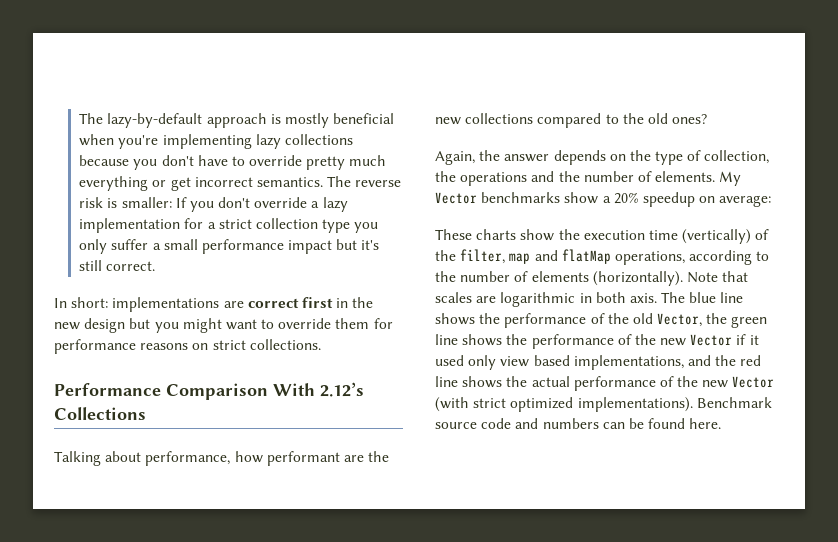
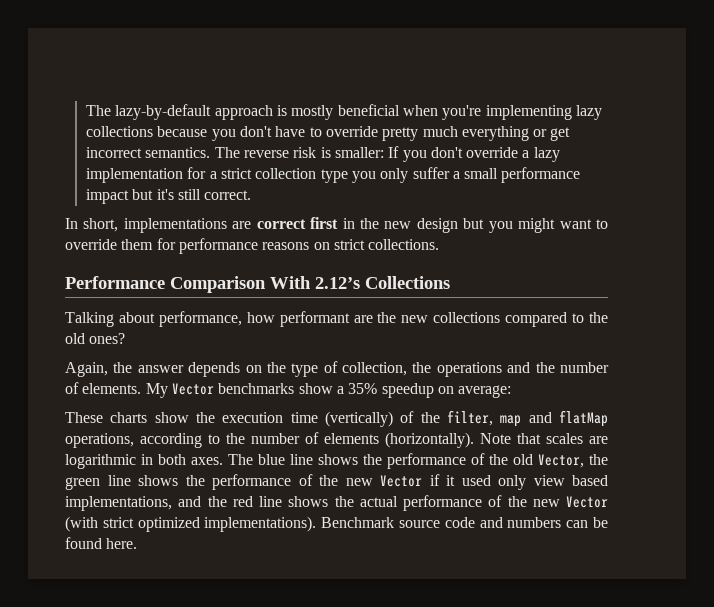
- In short: implementations are correct first in the new design but you might want to override them for performance reasons on strict collections.
+ In short, implementations are correct first in the new design but you might want to override them for performance reasons on strict collections.
- My Vector benchmarks show a 20% speedup on average:
+ My Vector benchmarks show a 35% speedup on average:
- Note that scales are logarithmic in both axis.
+ Note that scales are logarithmic in both axes.

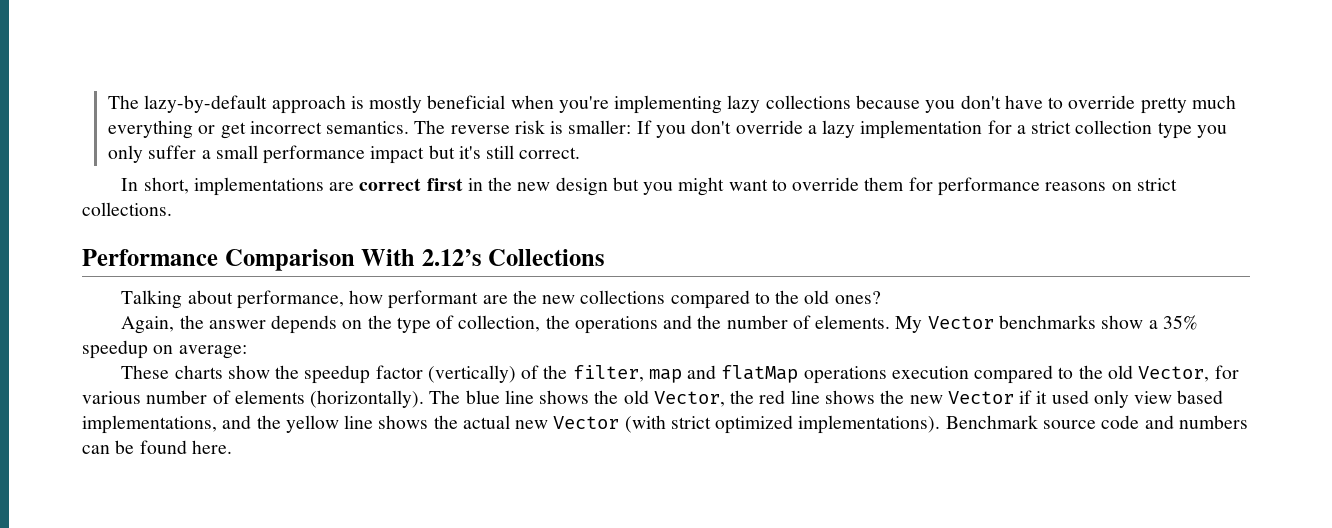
- These charts show the execution time (vertically) of the filter, map and flatMap operations, according to the number of elements (horizontally). Note that scales are logarithmic in both axes.
+ These charts show the speedup factor (vertically) of the filter, map and flatMap operations execution compared to the old Vector, for various number of elements (horizontally).
- The blue line shows the performance of the old Vector, the green line shows the performance of the new Vector if it used only view based implementations, and the red line shows the actual performance of the new Vector (with strict optimized implementations).
+ The blue line shows the old Vector, the red line shows the new Vector if it used only view based implementations, and the yellow line shows the actual new Vector (with strict optimized implementations).

